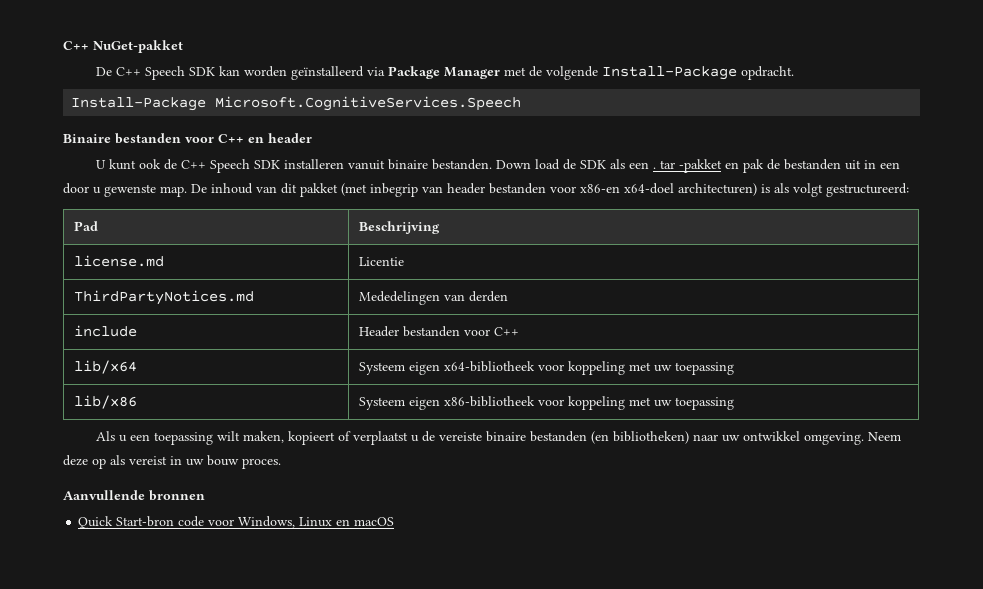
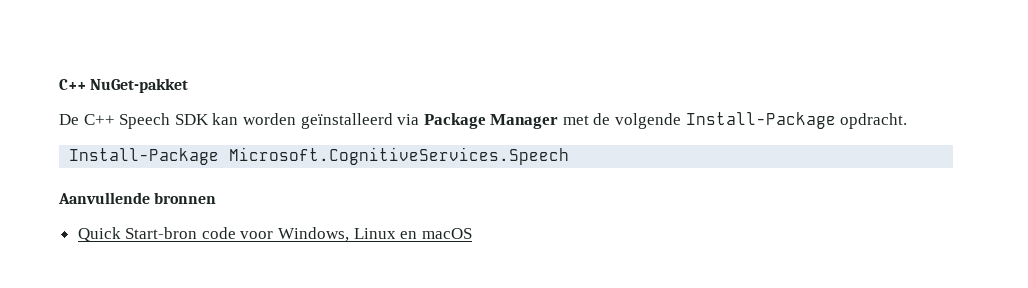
- Binaire bestanden voor C++ en header
- U kunt ook de C++ Speech SDK installeren vanuit binaire bestanden. Down load de SDK als een . tar -pakket en pak de bestanden uit in een door u gewenste map. De inhoud van dit pakket (met inbegrip van header bestanden voor x86-en x64-doel architecturen) is als volgt gestructureerd:
- Pad | Beschrijving
- license.md | Licentie
- ThirdPartyNotices.md | Mededelingen van derden
- include | Header bestanden voor C++
- lib/x64 | Systeem eigen x64-bibliotheek voor koppeling met uw toepassing
- lib/x86 | Systeem eigen x86-bibliotheek voor koppeling met uw toepassing
- Als u een toepassing wilt maken, kopieert of verplaatst u de vereiste binaire bestanden (en bibliotheken) naar uw ontwikkel omgeving. Neem deze op als vereist in uw bouw proces.

